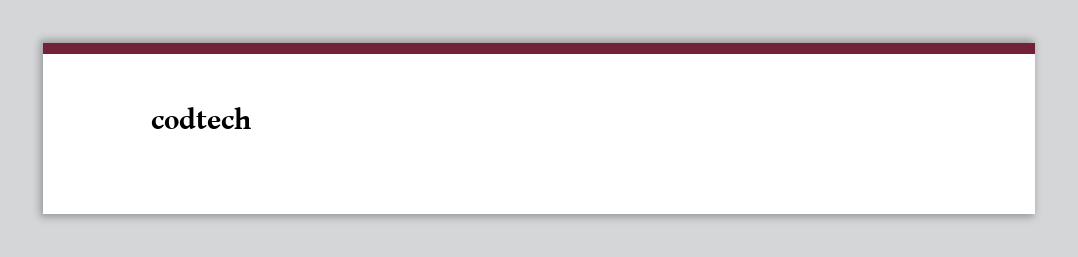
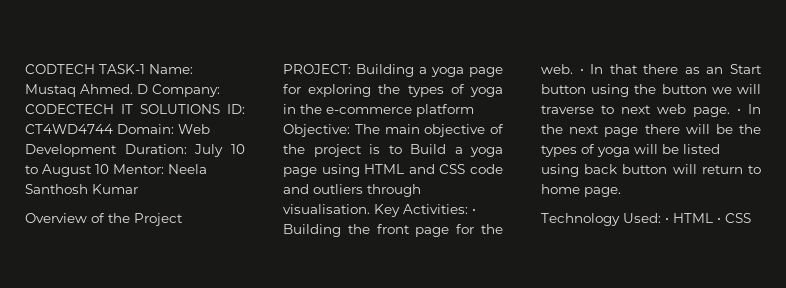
- codtech
+ CODTECH TASK-1 Name: Mustaq Ahmed. D Company: CODECTECH IT SOLUTIONS ID: CT4WD4744 Domain: Web Development Duration: July 10 to August 10 Mentor: Neela Santhosh Kumar
+ Overview of the Project PROJECT: Building a yoga page for exploring the types of yoga in the e-commerce platform Objective: The main objective of the project is to Build a yoga page using HTML and CSS code and outliers through visualisation. Key Activities: • Building the front page for the web. • In that there as an Start button using the button we will traverse to next web page. • In the next page there will be the types of yoga will be listed using back button will return to home page.
+ Technology Used: • HTML • CSS

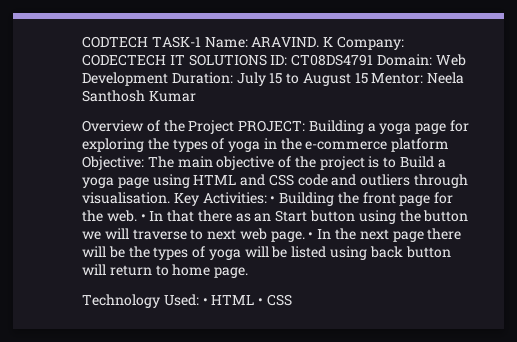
- CODTECH TASK-1 Name: Mustaq Ahmed. D Company: CODECTECH IT SOLUTIONS ID: CT4WD4744 Domain: Web Development Duration: July 10 to August 10 Mentor: Neela Santhosh Kumar
+ CODTECH TASK-1 Name: ARAVIND. K Company: CODECTECH IT SOLUTIONS ID: CT08DS4791 Domain: Web Development Duration: July 15 to August 15 Mentor: Neela Santhosh Kumar

